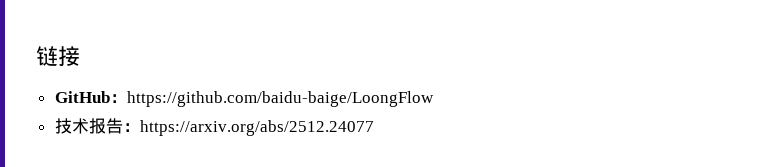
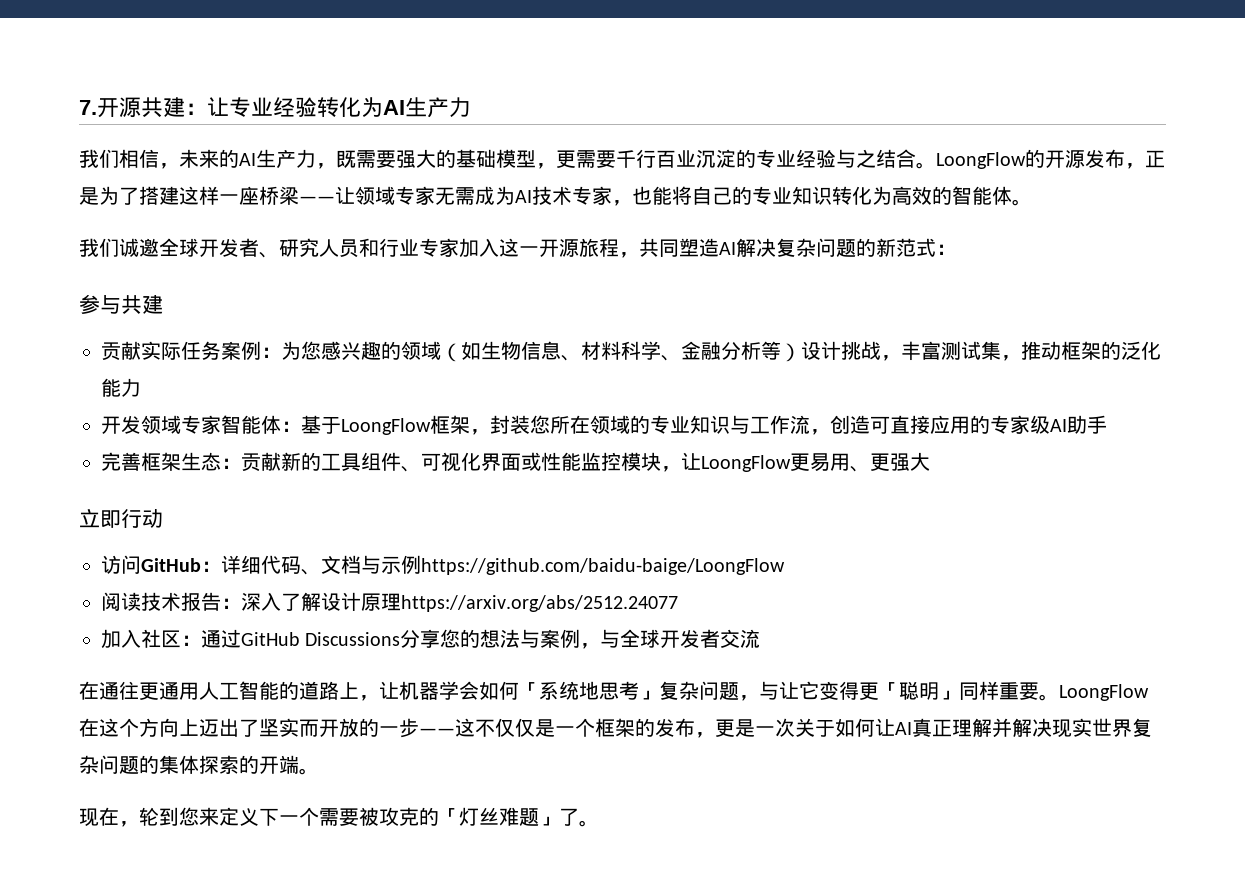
- 链接
- GitHub：https://github.com/baidu-baige/LoongFlow
+ 7.开源共建：让专业经验转化为AI生产力
+ 我们相信，未来的AI生产力，既需要强大的基础模型，更需要千行百业沉淀的专业经验与之结合。LoongFlow的开源发布，正是为了搭建这样一座桥梁——让领域专家无需成为AI技术专家，也能将自己的专业知识转化为高效的智能体。
+ 我们诚邀全球开发者、研究人员和行业专家加入这一开源旅程，共同塑造AI解决复杂问题的新范式：
+ 参与共建
+ 贡献实际任务案例：为您感兴趣的领域（如生物信息、材料科学、金融分析等）设计挑战，丰富测试集，推动框架的泛化能力
+ 开发领域专家智能体：基于LoongFlow框架，封装您所在领域的专业知识与工作流，创造可直接应用的专家级AI助手
+ 完善框架生态：贡献新的工具组件、可视化界面或性能监控模块，让LoongFlow更易用、更强大
+ 立即行动
+ 访问GitHub：详细代码、文档与示例https://github.com/baidu-baige/LoongFlow
- 技术报告：https://arxiv.org/abs/2512.24077
+ 阅读技术报告：深入了解设计原理https://arxiv.org/abs/2512.24077
+ 加入社区：通过GitHub Discussions分享您的想法与案例，与全球开发者交流
+ 在通往更通用人工智能的道路上，让机器学会如何「系统地思考」复杂问题，与让它变得更「聪明」同样重要。LoongFlow在这个方向上迈出了坚实而开放的一步——这不仅仅是一个框架的发布，更是一次关于如何让AI真正理解并解决现实世界复杂问题的集体探索的开端。
+ 现在，轮到您来定义下一个需要被攻克的「灯丝难题」了。

